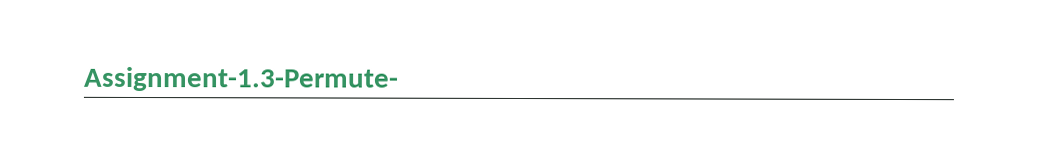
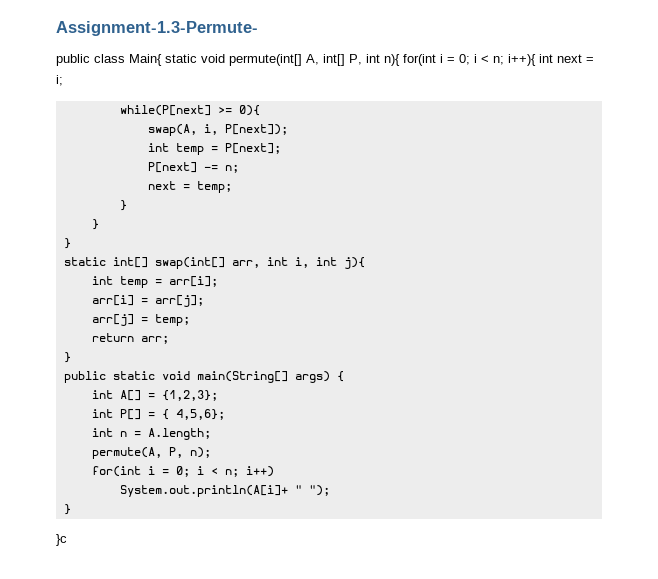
+ public class Main{ static void permute(int[] A, int[] P, int n){ for(int i = 0; i < n; i++){ int next = i;
+ while(P[next] >= 0){
+ swap(A, i, P[next]);
+ int temp = P[next];
+ P[next] -= n;
+ next = temp;
+ }
+ }
+ }
+ static int[] swap(int[] arr, int i, int j){
+ int temp = arr[i];
+ arr[i] = arr[j];
+ arr[j] = temp;
+ return arr;
+ }
+ public static void main(String[] args) {
+ int A[] = {1,2,3};
+ int P[] = { 4,5,6};
+ int n = A.length;
+ permute(A, P, n);
+ for(int i = 0; i < n; i++)
+ System.out.println(A[i]+ " ");
+ }
+ }c

